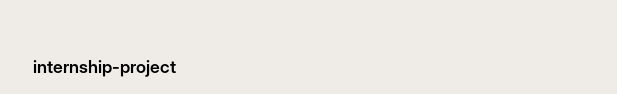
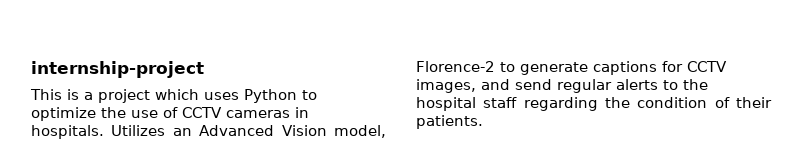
+ This is a project which uses Python to optimize the use of CCTV cameras in hospitals. Utilizes an Advanced Vision model, Florence-2 to generate captions for CCTV images, and send regular alerts to the hospital staff regarding the condition of their patients.

